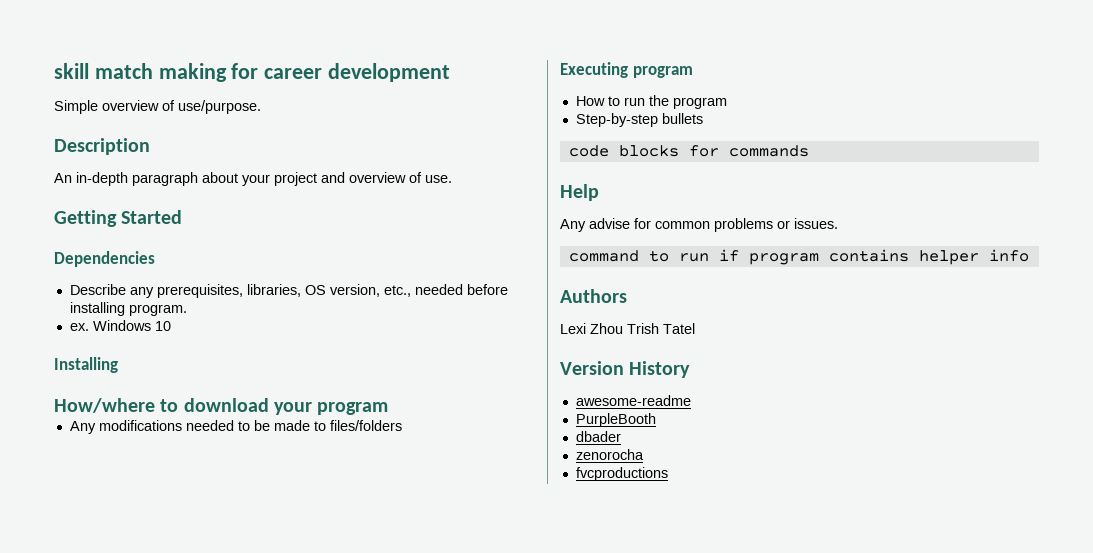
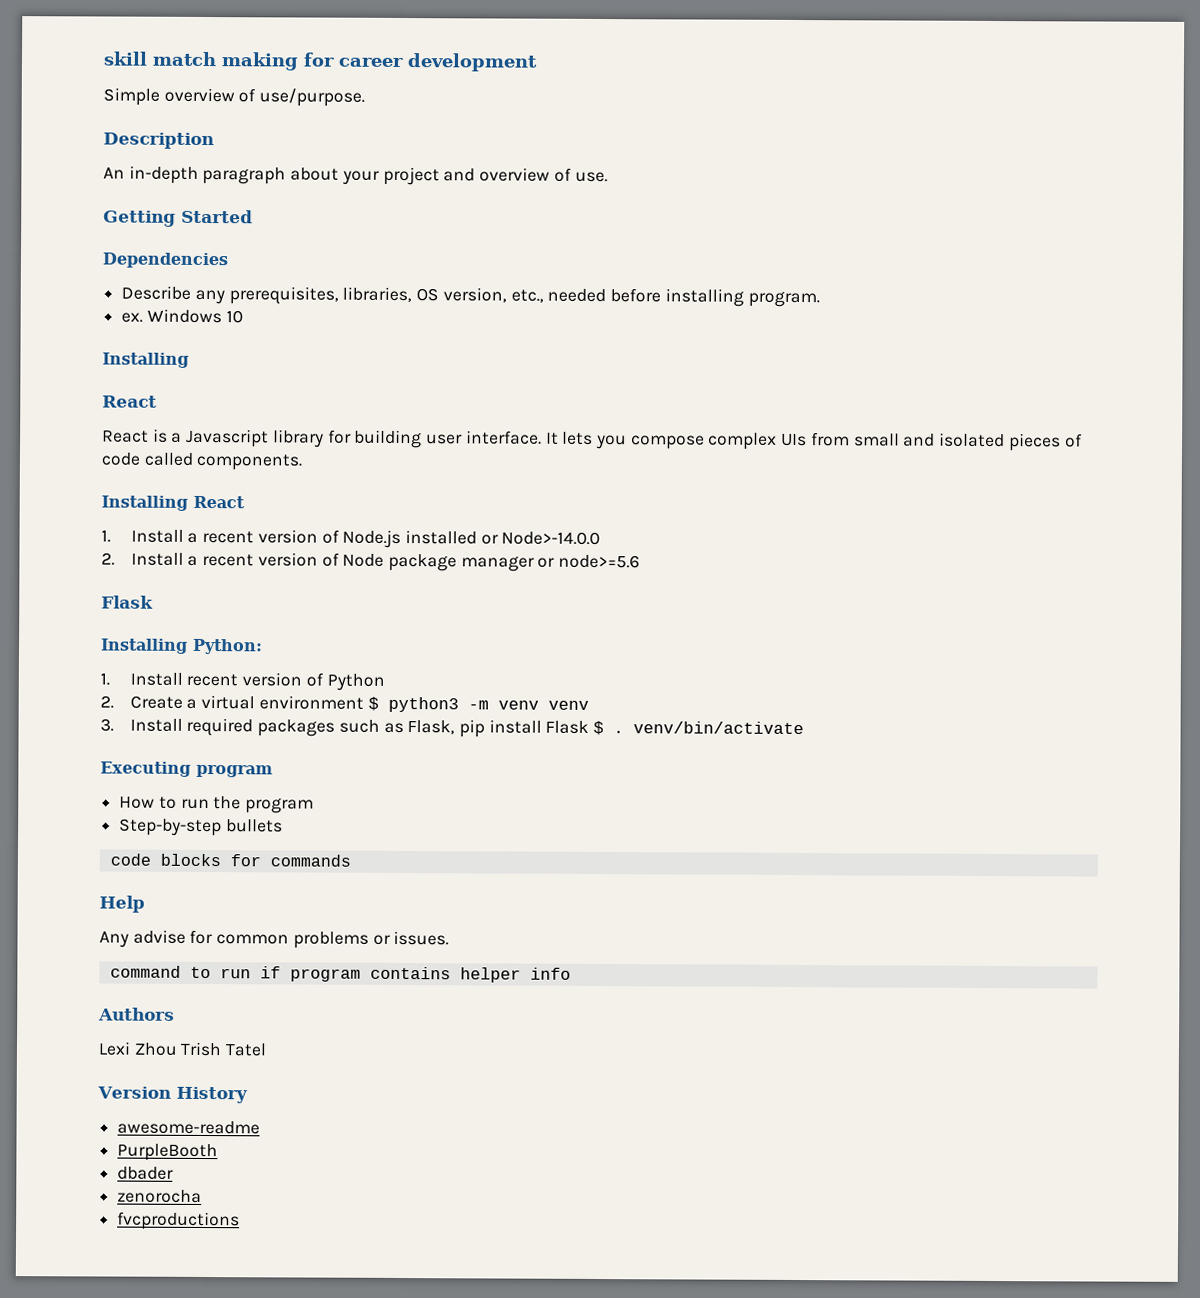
  Windows 10
  Installing
- How/where to download your program
- Any modifications needed to be made to files/folders
+ React
+ React is a Javascript library for building user interface. It lets you compose complex UIs from small and isolated pieces of code called components.
+ Installing React
+ 1. Install a recent version of Node.js installed or Node>-14.0.0
+ 2. Install a recent version of Node package manager or node>=5.6
+ Flask
+ Installing Python:
+ 1. Install recent version of Python
+ 2. Create a virtual environment $ python3 -m venv venv
+ 3. Install required packages such as Flask, pip install Flask $ . venv/bin/activate

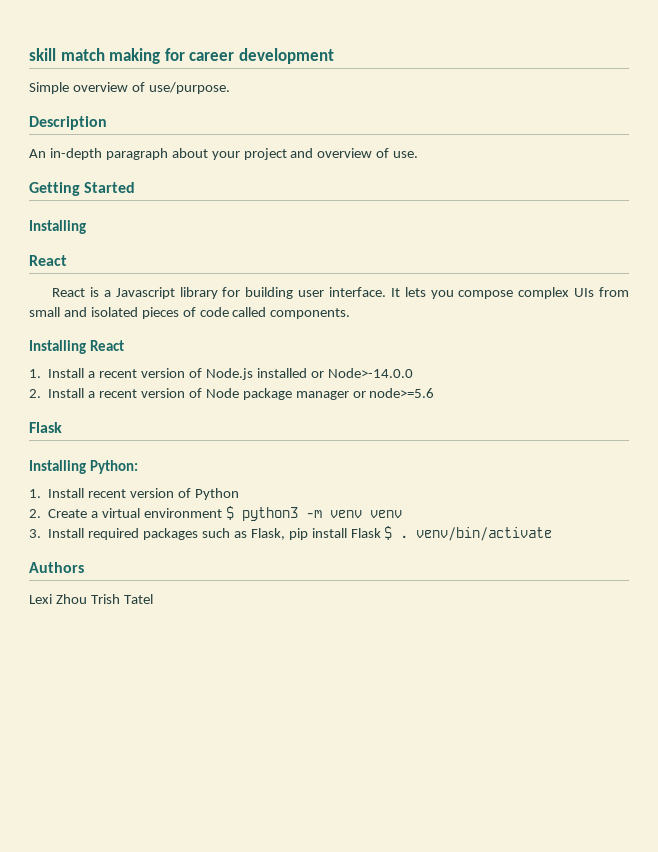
- Dependencies
- Describe any prerequisites, libraries, OS version, etc., needed before installing program.
- ex. Windows 10
- Executing program
- How to run the program
- Step-by-step bullets
- code blocks for commands
- Help
- Any advise for common problems or issues.
- command to run if program contains helper info
- Version History
- awesome-readme
- PurpleBooth
- dbader
- zenorocha
- fvcproductions

